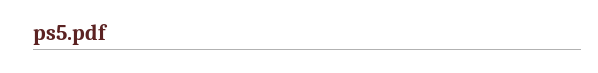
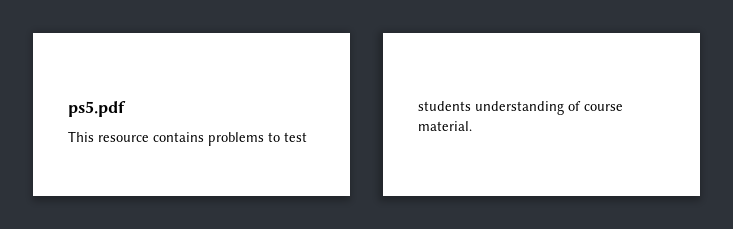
+ This resource contains problems to test students understanding of course material.

